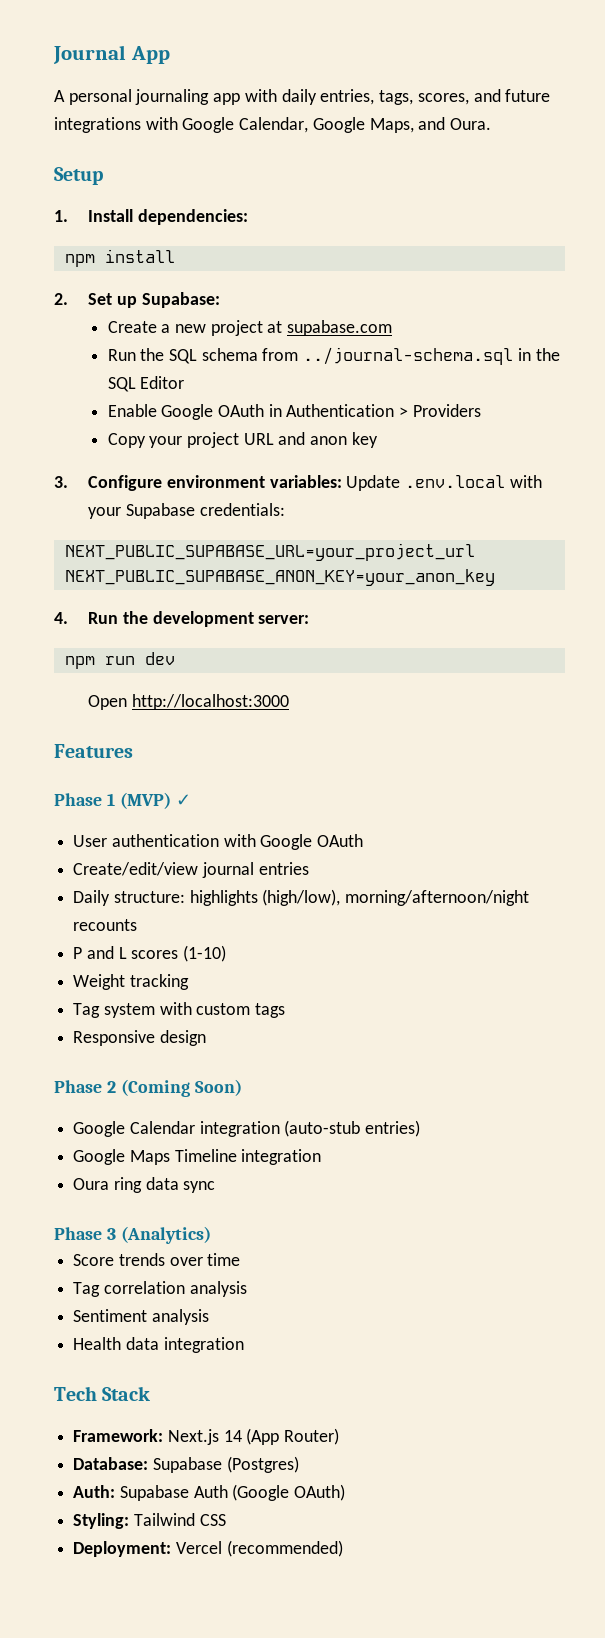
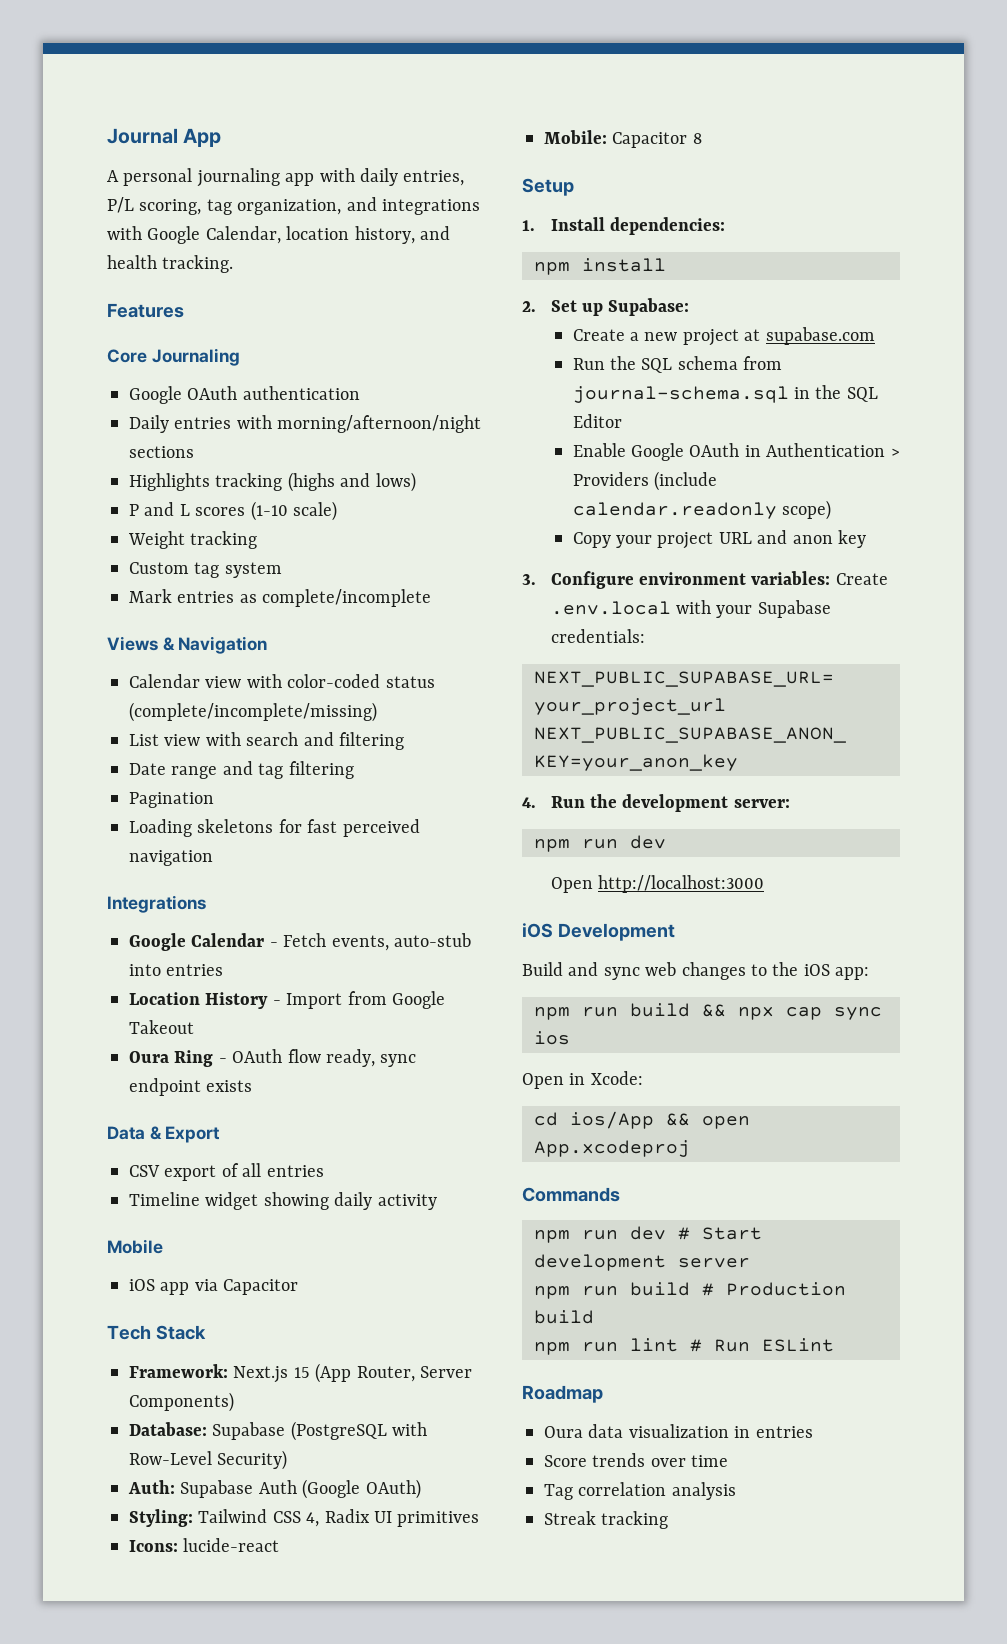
- A personal journaling app with daily entries, tags, scores, and future integrations with Google Calendar, Google Maps, and Oura.
+ A personal journaling app with daily entries, P/L scoring, tag organization, and integrations with Google Calendar, location history, and health tracking.
+ Features
+ Core Journaling
+ Google OAuth authentication
+ Daily entries with morning/afternoon/night sections
+ Highlights tracking (highs and lows)
+ P and L scores (1-10 scale)
+ Weight tracking
+ Custom tag system
+ Mark entries as complete/incomplete
+ Views & Navigation
+ Calendar view with color-coded status (complete/incomplete/missing)
+ List view with search and filtering
+ Date range and tag filtering
+ Pagination
+ Loading skeletons for fast perceived navigation
+ Integrations
+ Google Calendar - Fetch events, auto-stub into entries
+ Location History - Import from Google Takeout
+ Oura Ring - OAuth flow ready, sync endpoint exists
+ Data & Export
+ CSV export of all entries
+ Timeline widget showing daily activity
+ Mobile
+ iOS app via Capacitor
+ Tech Stack
+ Framework: Next.js 15 (App Router, Server Components)
+ Database: Supabase (PostgreSQL with Row-Level Security)
+ Auth: Supabase Auth (Google OAuth)
+ Styling: Tailwind CSS 4, Radix UI primitives
+ Icons: lucide-react
+ Mobile: Capacitor 8
- Run the SQL schema from ../journal-schema.sql in the SQL Editor
+ Run the SQL schema from journal-schema.sql in the SQL Editor
- Enable Google OAuth in Authentication > Providers
+ Enable Google OAuth in Authentication > Providers (include calendar.readonly scope)
- 3. Configure environment variables: Update .env.local with your Supabase credentials:
+ 3. Configure environment variables: Create .env.local with your Supabase credentials:
- Features
- Phase 1 (MVP) ✓
- User authentication with Google OAuth
- Create/edit/view journal entries
- Daily structure: highlights (high/low), morning/afternoon/night recounts
- P and L scores (1-10)
- Weight tracking
- Tag system with custom tags
- Responsive design
- Phase 2 (Coming Soon)
- Google Calendar integration (auto-stub entries)
- Google Maps Timeline integration
- Oura ring data sync
- Phase 3 (Analytics)
+ iOS Development
+ Build and sync web changes to the iOS app:
+ npm run build && npx cap sync ios
+ Open in Xcode:
+ cd ios/App && open App.xcodeproj
+ Commands
+ npm run dev # Start development server
+ npm run build # Production build
+ npm run lint # Run ESLint
+ Roadmap
+ Oura data visualization in entries
- Sentiment analysis
- Health data integration
- Tech Stack
- Framework: Next.js 14 (App Router)
- Database: Supabase (Postgres)
- Auth: Supabase Auth (Google OAuth)
- Styling: Tailwind CSS
- Deployment: Vercel (recommended)
+ Streak tracking

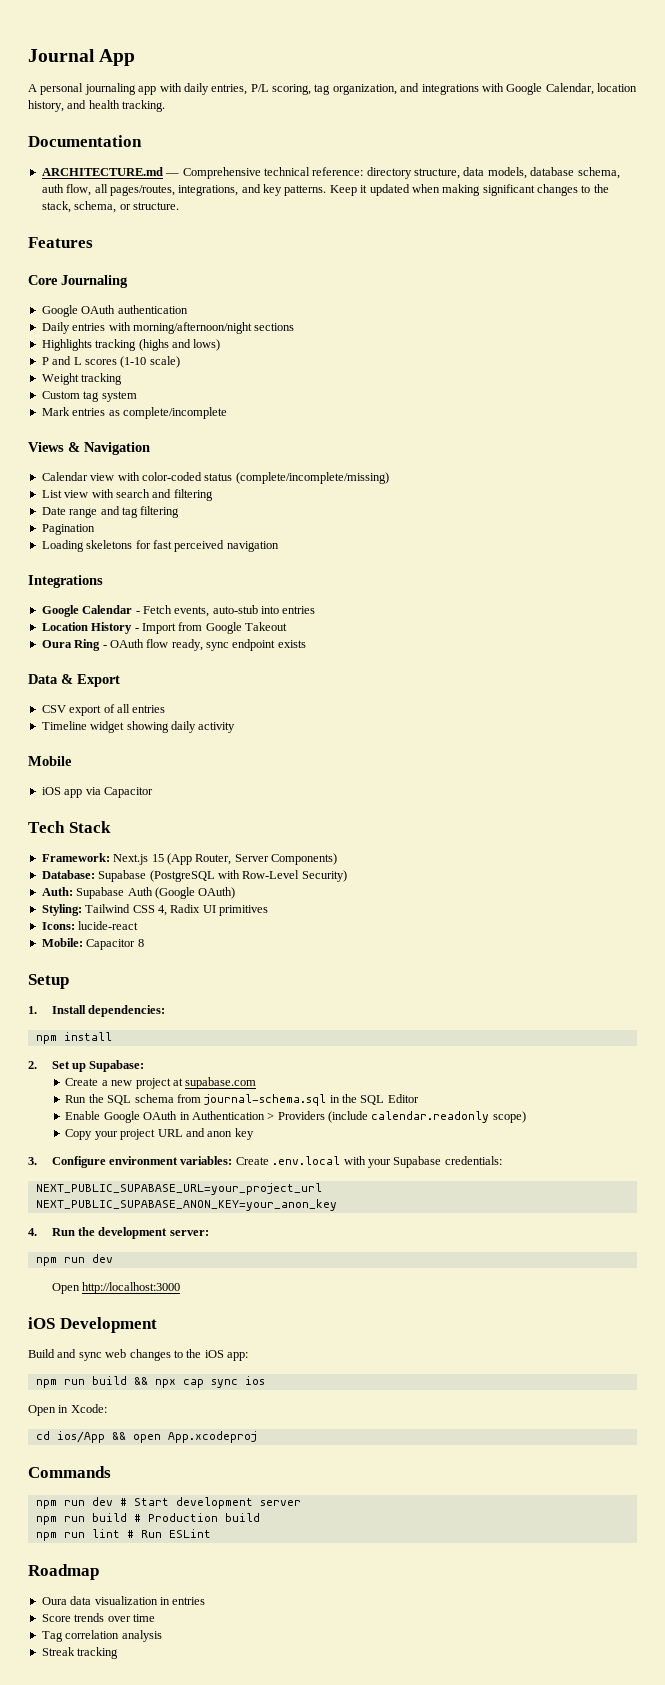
+ Documentation
+ ARCHITECTURE.md — Comprehensive technical reference: directory structure, data models, database schema, auth flow, all pages/routes, integrations, and key patterns. Keep it updated when making significant changes to the stack, schema, or structure.

